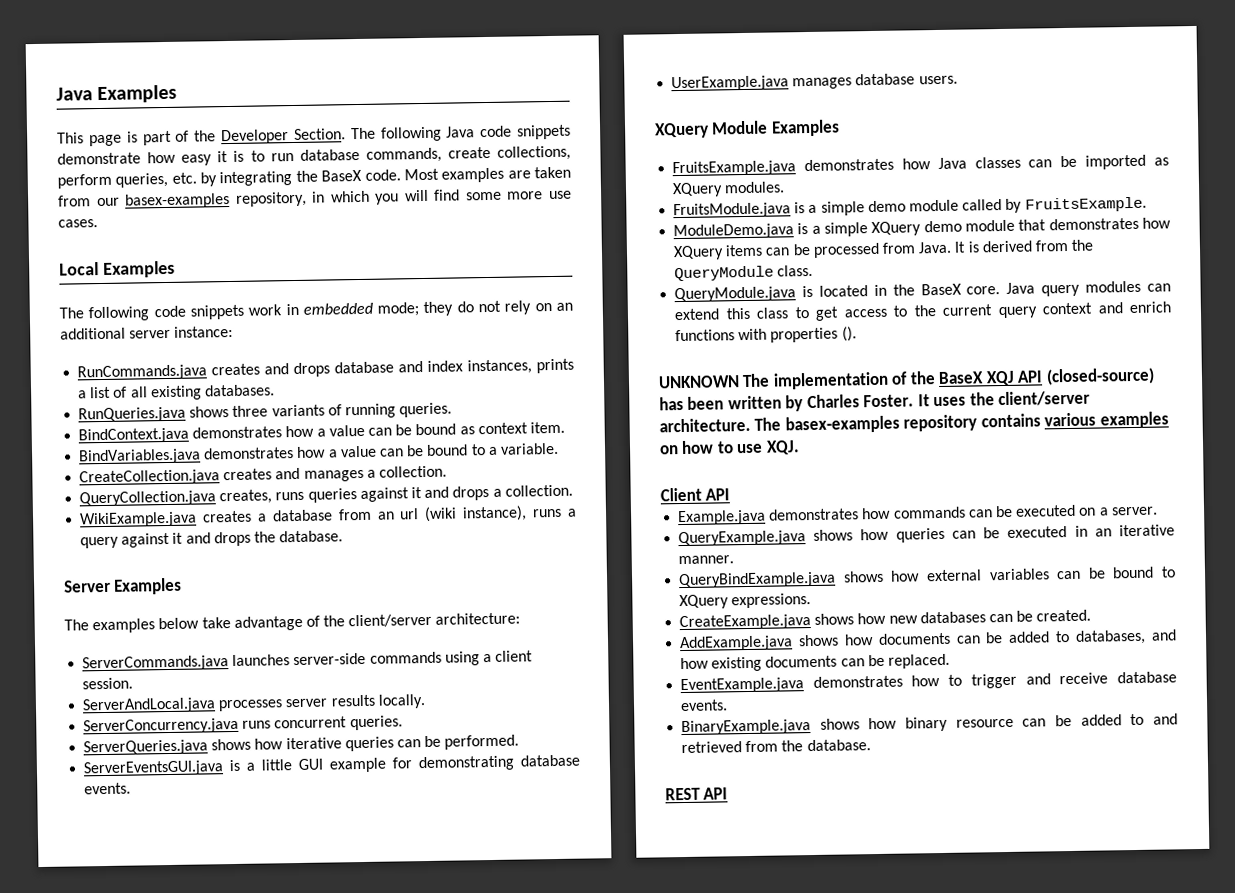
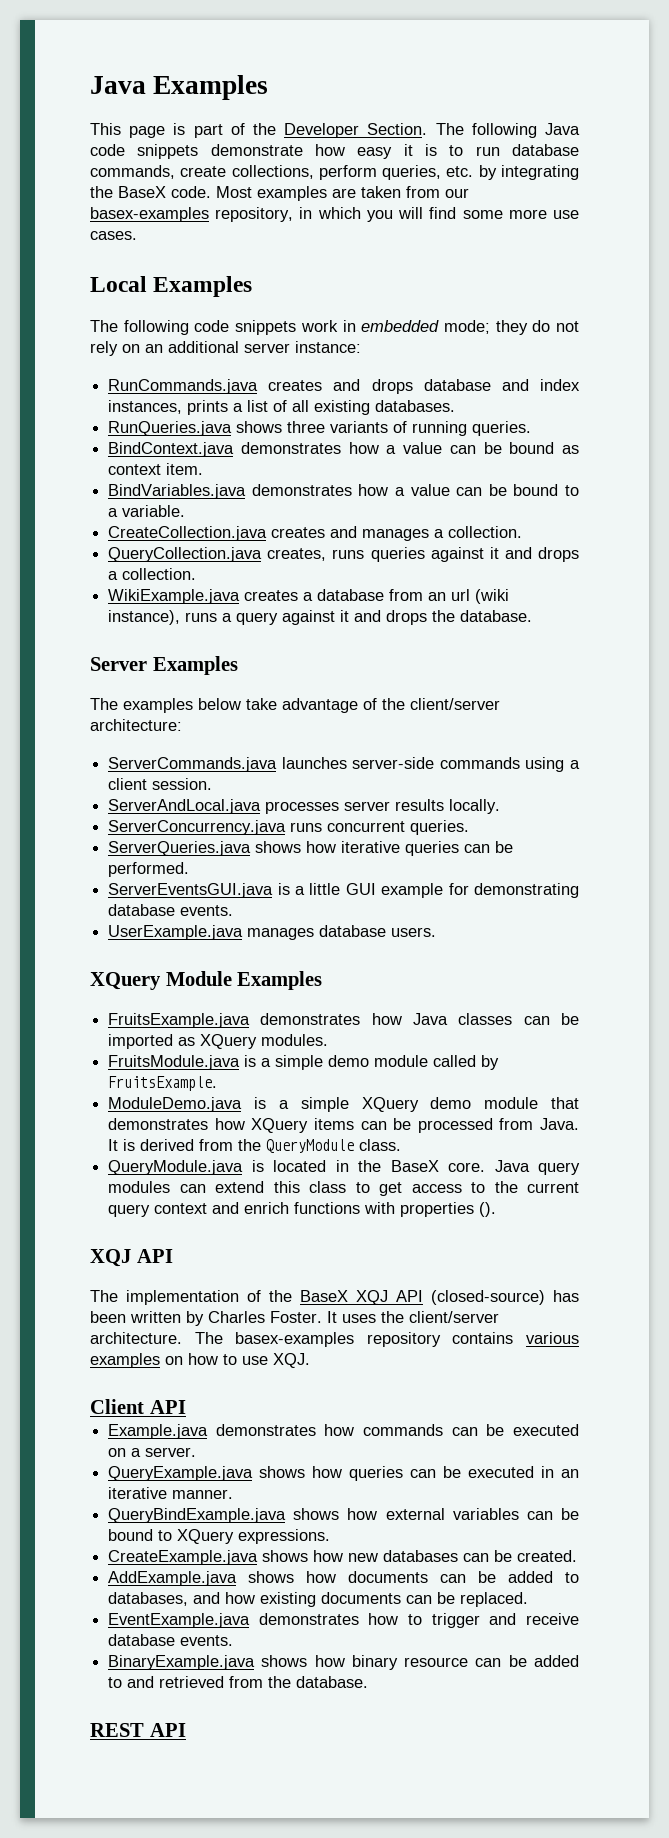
  Java query modules can extend this class to get access to the current query context and enrich functions with properties ().
- UNKNOWN The implementation of the BaseX XQJ API (closed-source) has been written by Charles Foster.
+ XQJ API
+ The implementation of the BaseX XQJ API (closed-source) has been written by Charles Foster.

